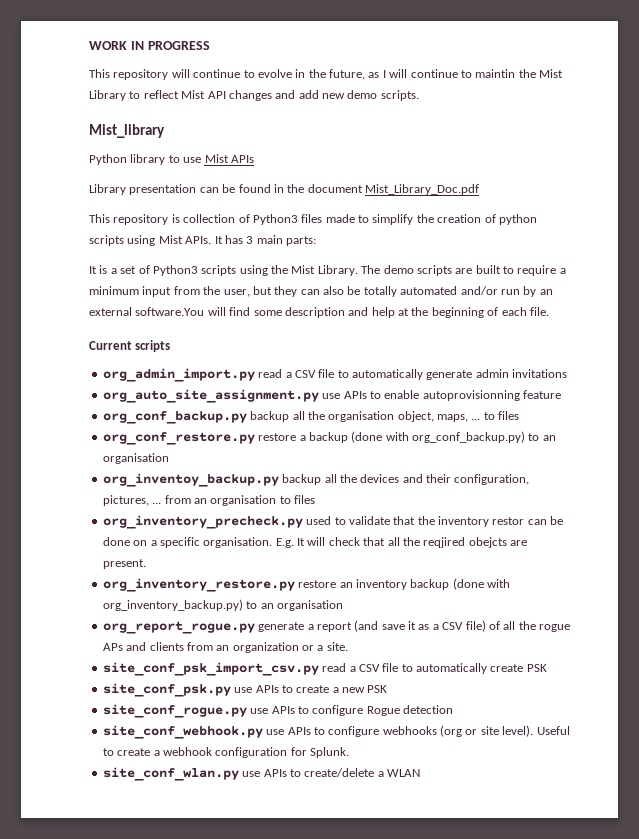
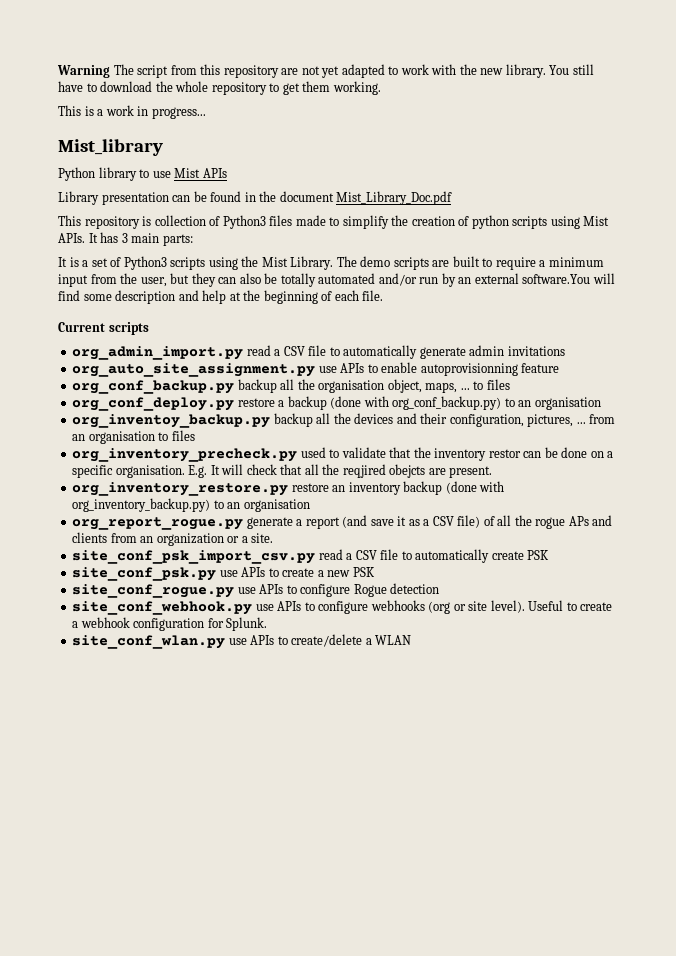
- WORK IN PROGRESS
- This repository will continue to evolve in the future, as I will continue to maintin the Mist Library to reflect Mist API changes and add new demo scripts.
+ Warning The script from this repository are not yet adapted to work with the new library. You still have to download the whole repository to get them working.
+ This is a work in progress...
- org_conf_restore.py restore a backup (done with org_conf_backup.py) to an organisation
+ org_conf_deploy.py restore a backup (done with org_conf_backup.py) to an organisation

